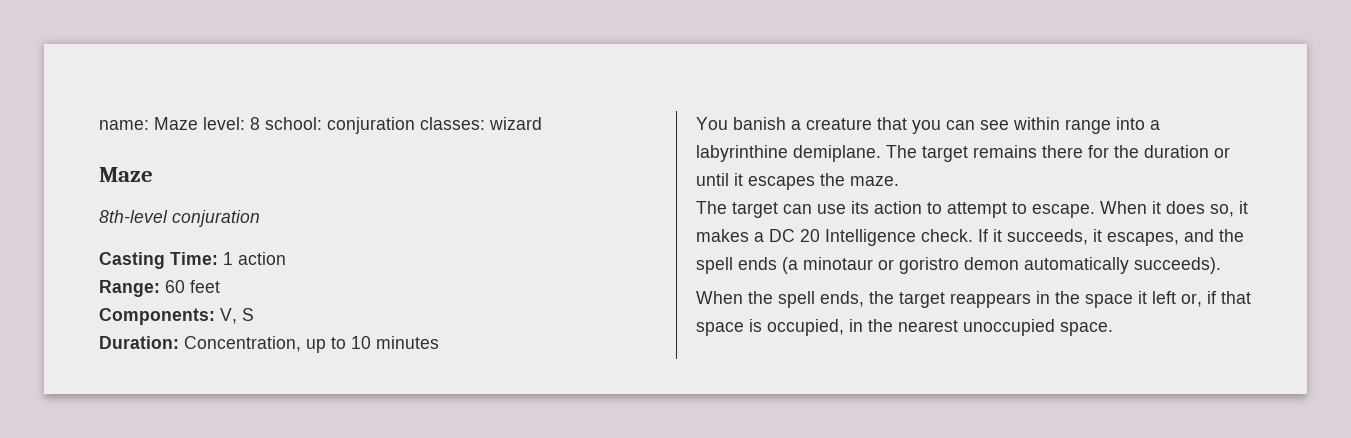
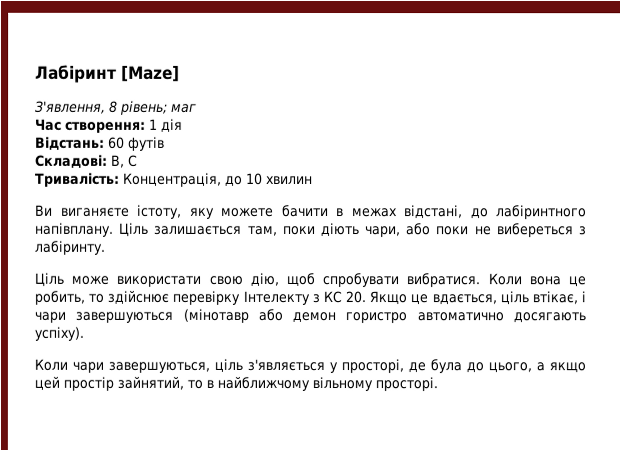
- name: Maze level: 8 school: conjuration classes: wizard
- Maze
- 8th-level conjuration
- Casting Time: 1 action
- Range: 60 feet
- Components: V, S
- Duration: Concentration, up to 10 minutes
- You banish a creature that you can see within range into a labyrinthine demiplane. The target remains there for the duration or until it escapes the maze.
- The target can use its action to attempt to escape. When it does so, it makes a DC 20 Intelligence check. If it succeeds, it escapes, and the spell ends (a minotaur or goristro demon automatically succeeds).
- When the spell ends, the target reappears in the space it left or, if that space is occupied, in the nearest unoccupied space.
+ Лабіринт [Maze]
+ З'явлення, 8 рівень; маг
+ Час створення: 1 дія
+ Відстань: 60 футів
+ Складові: В, С
+ Тривалість: Концентрація, до 10 хвилин
+ Ви виганяєте істоту, яку можете бачити в межах відстані, до лабіринтного напівплану. Ціль залишається там, поки діють чари, або поки не вибереться з лабіринту.
+ Ціль може використати свою дію, щоб спробувати вибратися. Коли вона це робить, то здійснює перевірку Інтелекту з КС 20. Якщо це вдається, ціль втікає, і чари завершуються (мінотавр або демон гористро автоматично досягають успіху).
+ Коли чари завершуються, ціль з'являється у просторі, де була до цього, а якщо цей простір зайнятий, то в найближчому вільному просторі.

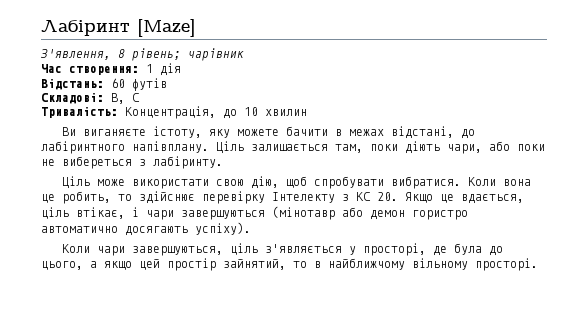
- З'явлення, 8 рівень; маг
+ З'явлення, 8 рівень; чарівник

